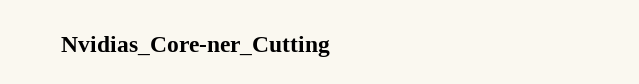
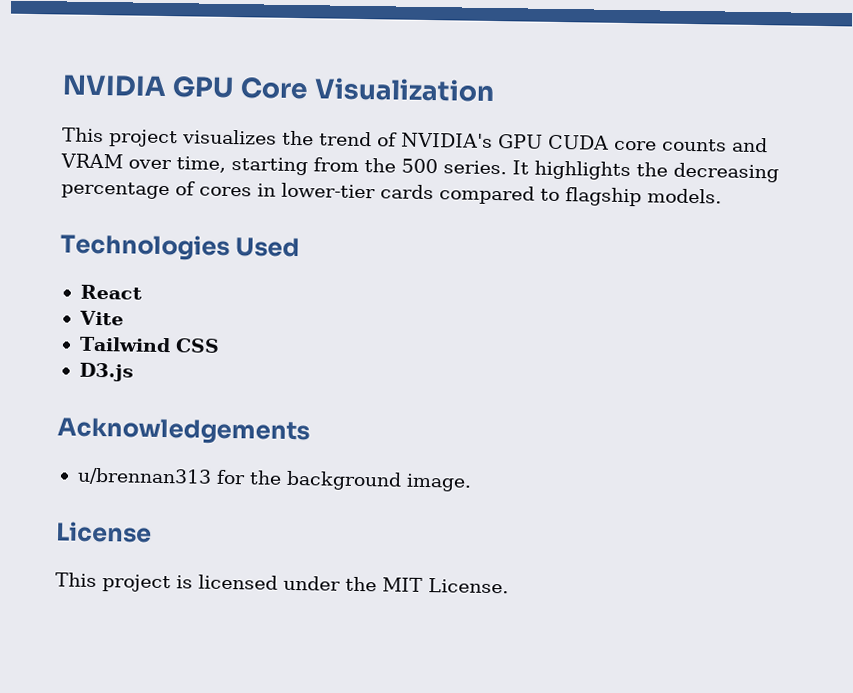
- Nvidias_Core-ner_Cutting
+ NVIDIA GPU Core Visualization
+ This project visualizes the trend of NVIDIA's GPU CUDA core counts and VRAM over time, starting from the 500 series. It highlights the decreasing percentage of cores in lower-tier cards compared to flagship models.
+ Technologies Used
+ React
+ Vite
+ Tailwind CSS
+ D3.js
+ Acknowledgements
+ u/brennan313 for the background image.
+ License
+ This project is licensed under the MIT License.

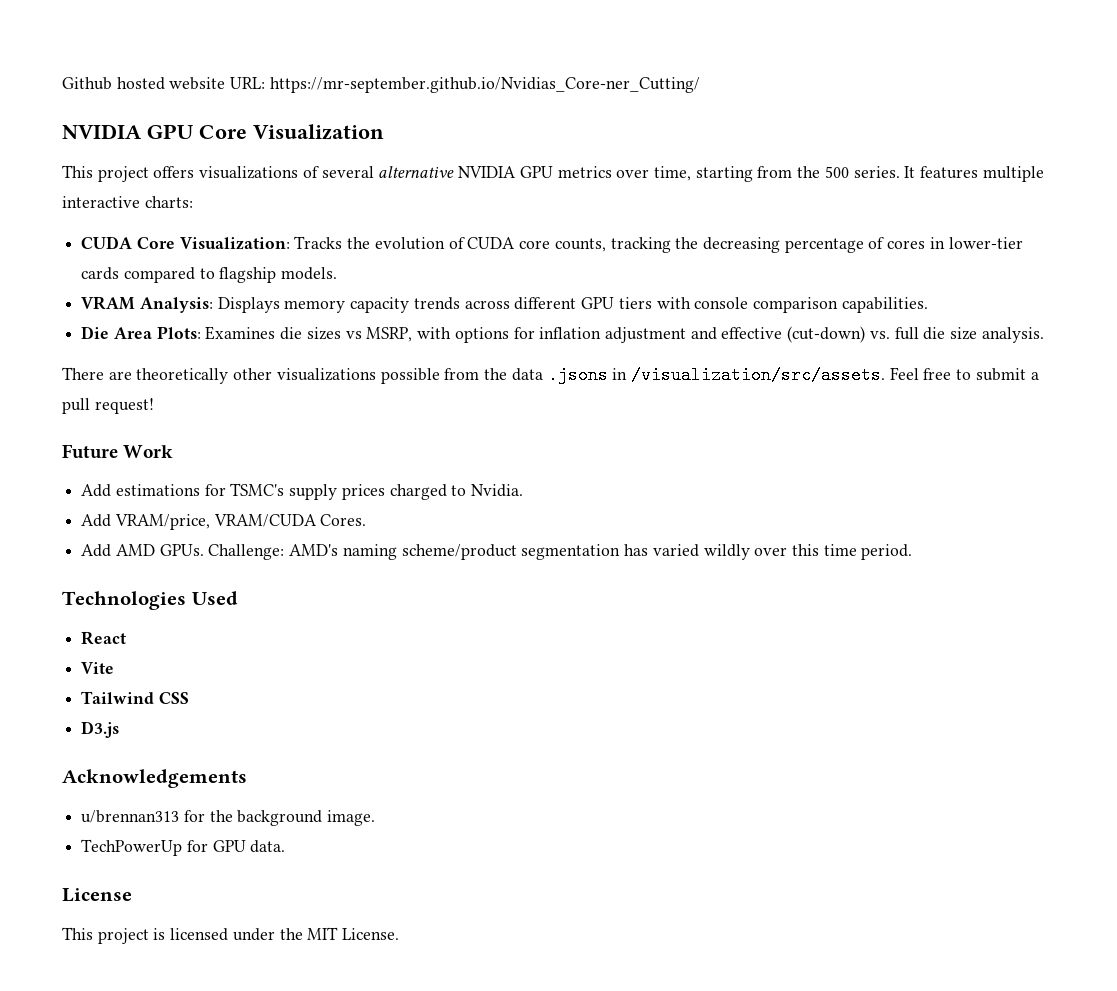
+ Github hosted website URL: https://mr-september.github.io/Nvidias_Core-ner_Cutting/
- This project visualizes the trend of NVIDIA's GPU CUDA core counts and VRAM over time, starting from the 500 series.
+ This project offers visualizations of several alternative NVIDIA GPU metrics over time, starting from the 500 series.
- It highlights the decreasing percentage of cores in lower-tier cards compared to flagship models.
+ It features multiple interactive charts:
+ CUDA Core Visualization: Tracks the evolution of CUDA core counts, tracking the decreasing percentage of cores in lower-tier cards compared to flagship models.
+ VRAM Analysis: Displays memory capacity trends across different GPU tiers with console comparison capabilities.
+ Die Area Plots: Examines die sizes vs MSRP, with options for inflation adjustment and effective (cut-down) vs. full die size analysis.
+ There are theoretically other visualizations possible from the data .jsons in /visualization/src/assets. Feel free to submit a pull request!
+ Future Work
+ Add estimations for TSMC's supply prices charged to Nvidia.
+ Add VRAM/price, VRAM/CUDA Cores.
+ Add AMD GPUs. Challenge: AMD's naming scheme/product segmentation has varied wildly over this time period.
+ TechPowerUp for GPU data.

